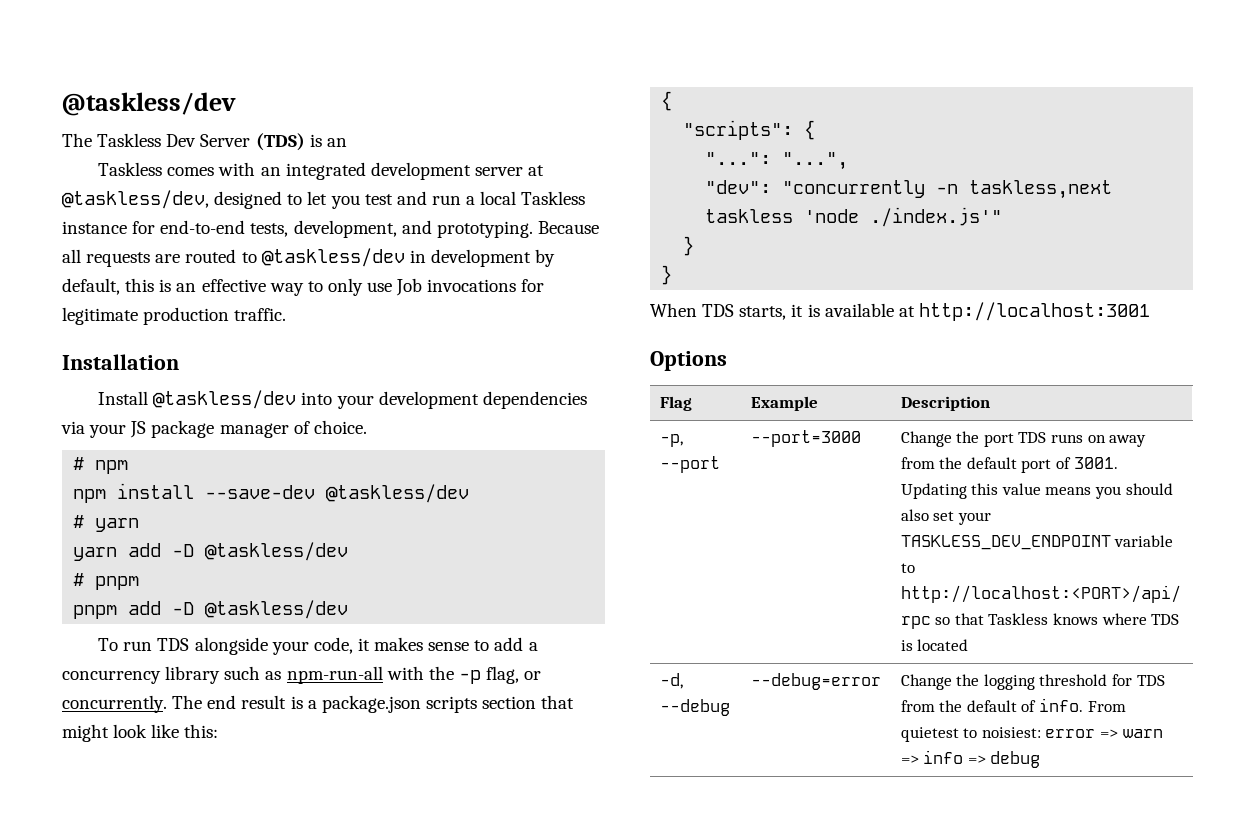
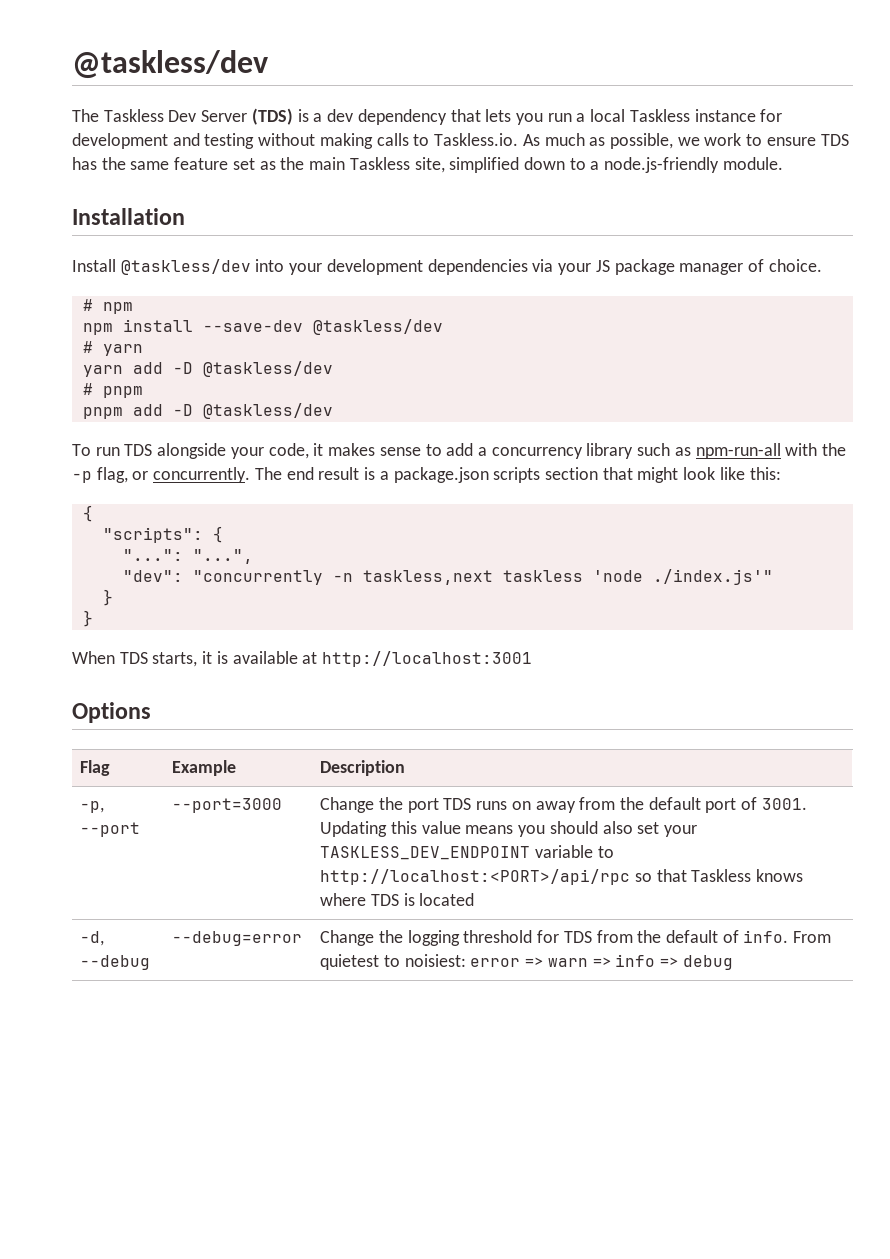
- The Taskless Dev Server (TDS) is an
- Taskless comes with an integrated development server at @taskless/dev, designed to let you test and run a local Taskless instance for end-to-end tests, development, and prototyping. Because all requests are routed to @taskless/dev in development by default, this is an effective way to only use Job invocations for legitimate production traffic.
+ The Taskless Dev Server (TDS) is a dev dependency that lets you run a local Taskless instance for development and testing without making calls to Taskless.io. As much as possible, we work to ensure TDS has the same feature set as the main Taskless site, simplified down to a node.js-friendly module.

